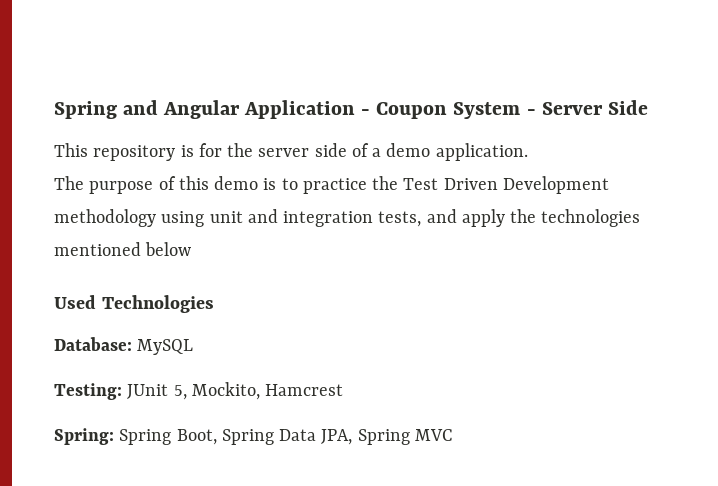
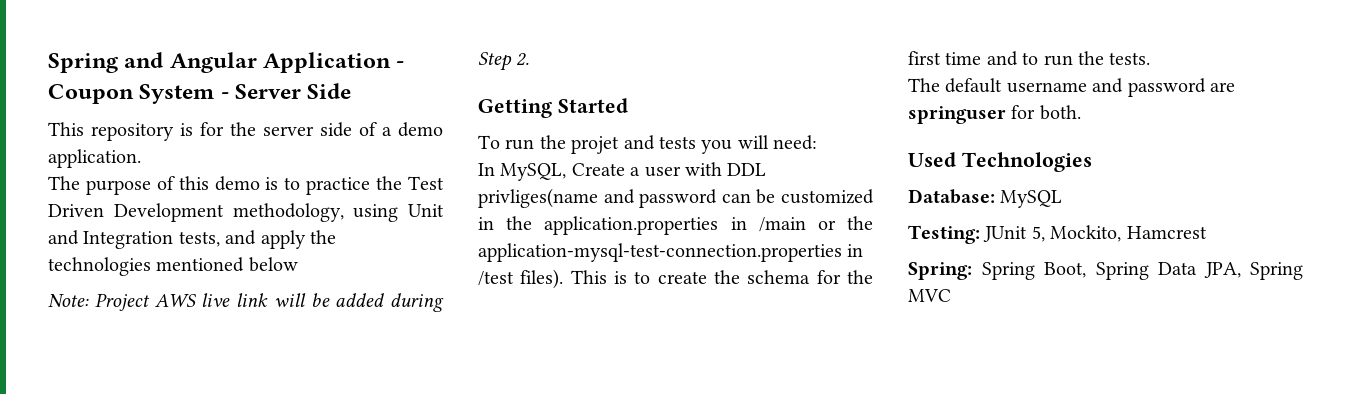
- The purpose of this demo is to practice the Test Driven Development methodology using unit and integration tests, and apply the technologies mentioned below
+ The purpose of this demo is to practice the Test Driven Development methodology, using Unit and Integration tests, and apply the technologies mentioned below
+ Note: Project AWS live link will be added during Step 2.
+ Getting Started
+ To run the projet and tests you will need:
+ In MySQL, Create a user with DDL privliges(name and password can be customized in the application.properties in /main or the application-mysql-test-connection.properties in /test files). This is to create the schema for the first time and to run the tests.
+ The default username and password are springuser for both.

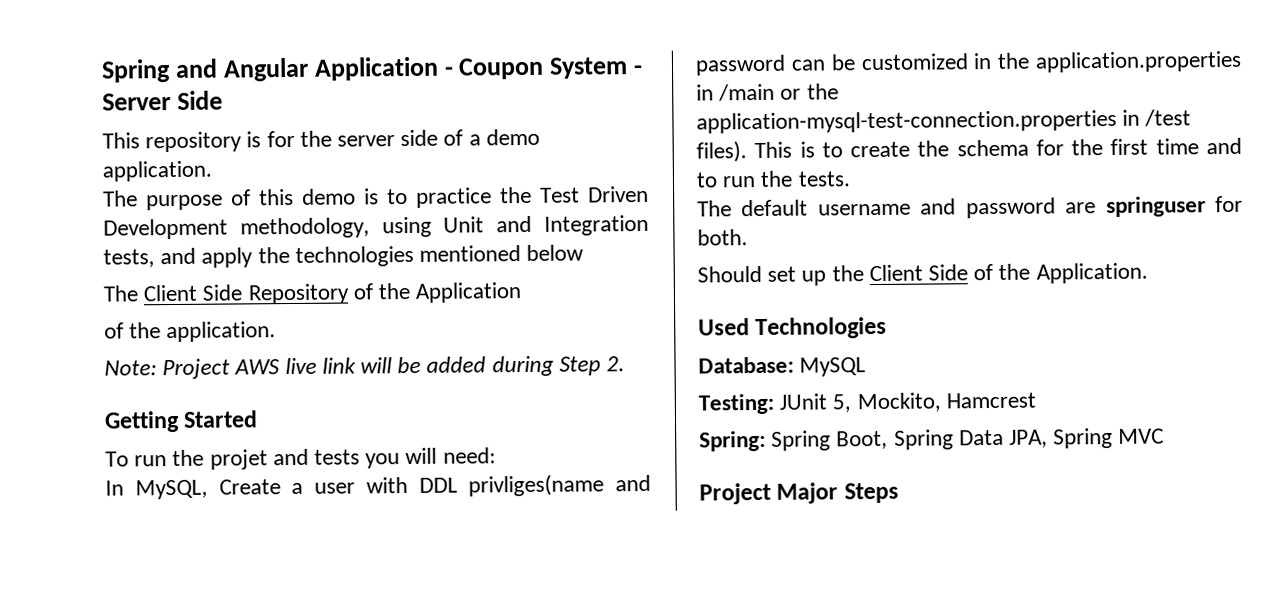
+ The Client Side Repository of the Application
+ of the application.
+ Should set up the Client Side of the Application.
+ Project Major Steps

